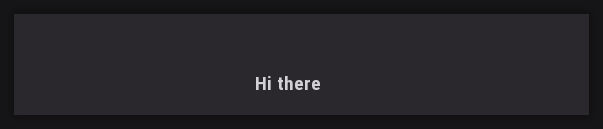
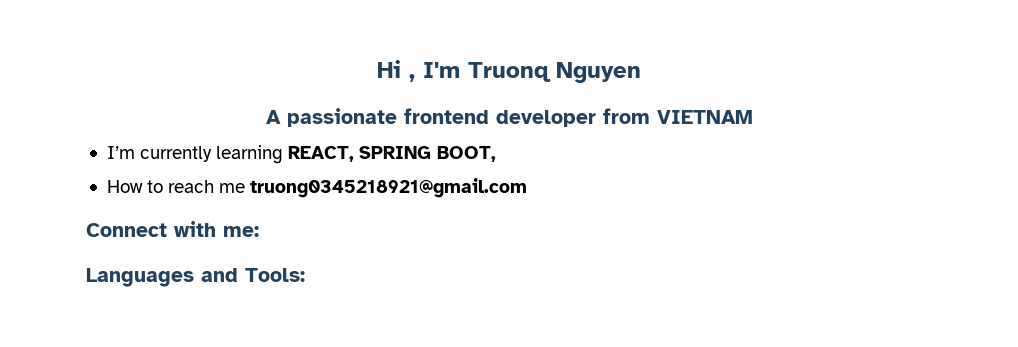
- Hi there
+ Hi , I'm Truonq Nguyen
+ A passionate frontend developer from VIETNAM
+ I’m currently learning REACT, SPRING BOOT,
+ How to reach me truong0345218921@gmail.com
+ Connect with me:
+ Languages and Tools:

